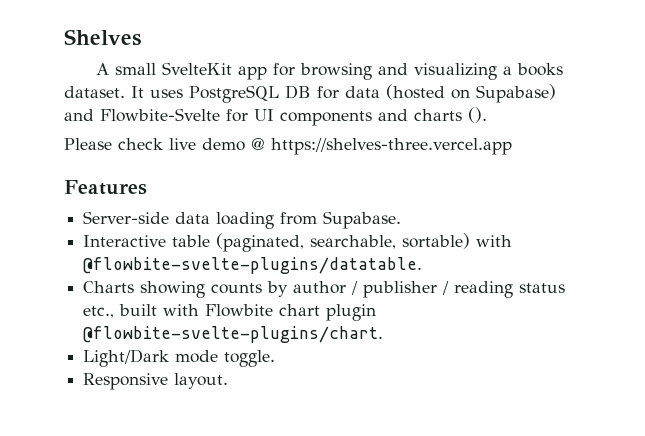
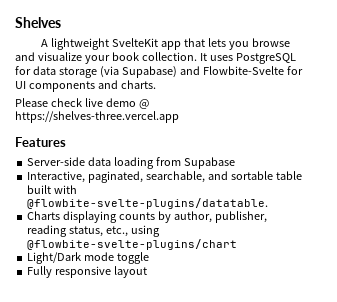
- A small SvelteKit app for browsing and visualizing a books dataset.
+ A lightweight SvelteKit app that lets you browse and visualize your book collection.
- It uses PostgreSQL DB for data (hosted on Supabase) and Flowbite-Svelte for UI components and charts ().
+ It uses PostgreSQL for data storage (via Supabase) and Flowbite-Svelte for UI components and charts.
- Server-side data loading from Supabase.
- Interactive table (paginated, searchable, sortable) with @flowbite-svelte-plugins/datatable.
+ Server-side data loading from Supabase
+ Interactive, paginated, searchable, and sortable table built with @flowbite-svelte-plugins/datatable.
- Charts showing counts by author / publisher / reading status etc., built with Flowbite chart plugin @flowbite-svelte-plugins/chart.
- Light/Dark mode toggle.
- Responsive layout.
+ Charts displaying counts by author, publisher, reading status, etc., using @flowbite-svelte-plugins/chart
+ Light/Dark mode toggle
+ Fully responsive layout

